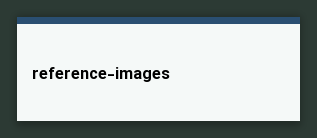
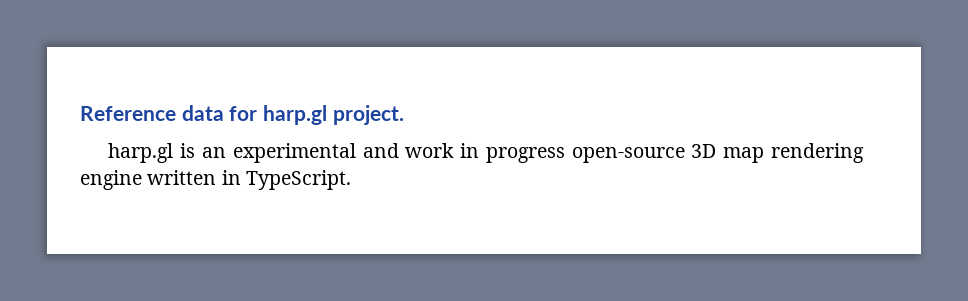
- reference-images
+ Reference data for harp.gl project.
+ harp.gl is an experimental and work in progress open-source 3D map rendering engine written in TypeScript.

